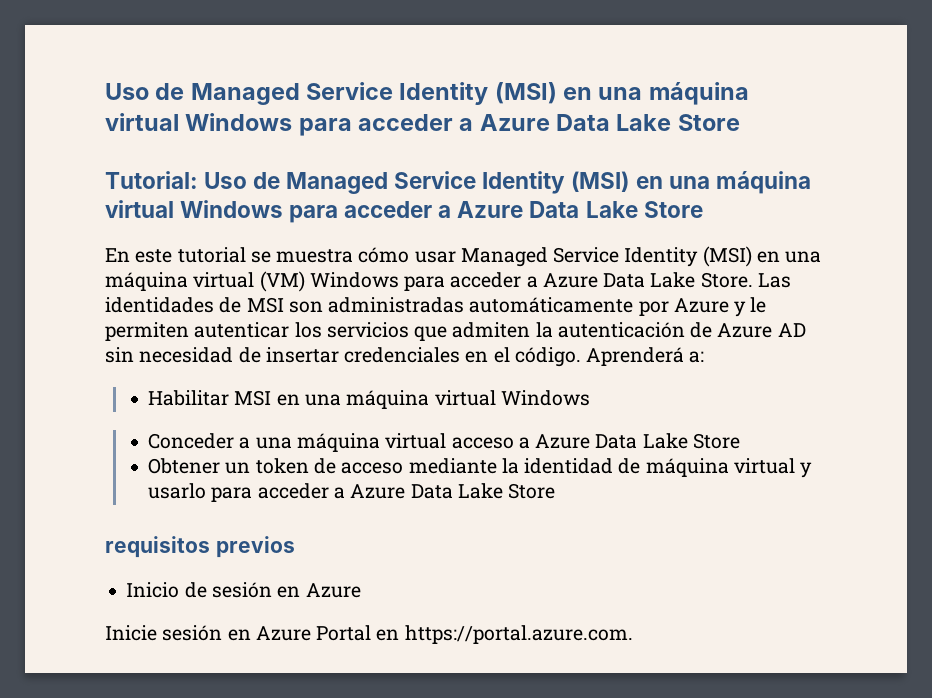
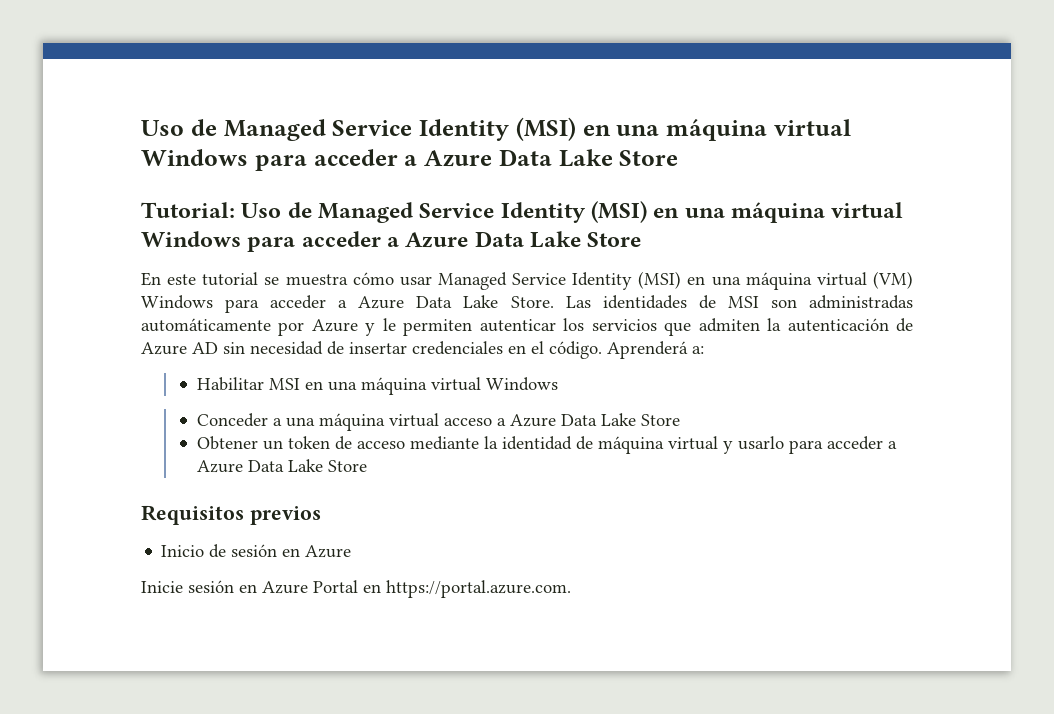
- requisitos previos
+ Requisitos previos

